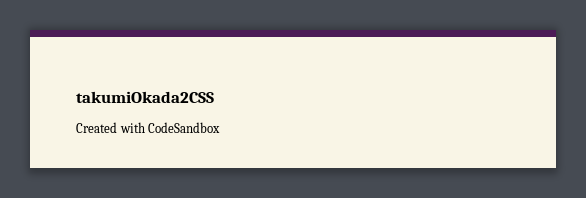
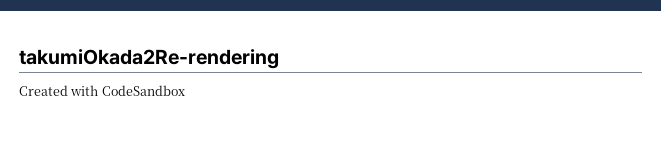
- takumiOkada2CSS
+ takumiOkada2Re-rendering

